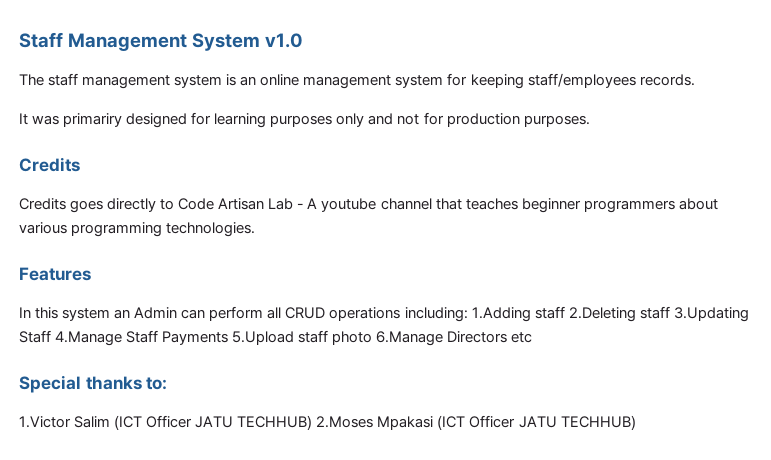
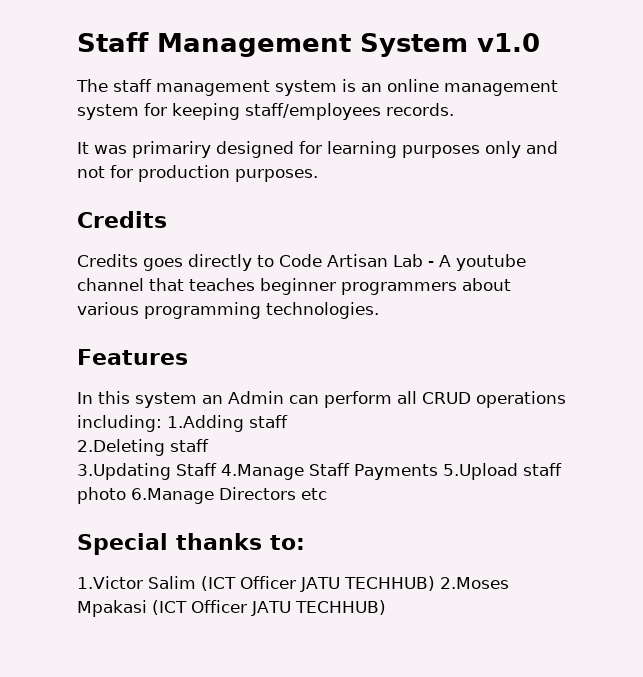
- In this system an Admin can perform all CRUD operations including: 1.Adding staff 2.Deleting staff 3.Updating Staff 4.Manage Staff Payments 5.Upload staff photo 6.Manage Directors etc
+ In this system an Admin can perform all CRUD operations including: 1.Adding staff
+ 2.Deleting staff
+ 3.Updating Staff 4.Manage Staff Payments 5.Upload staff photo 6.Manage Directors etc

